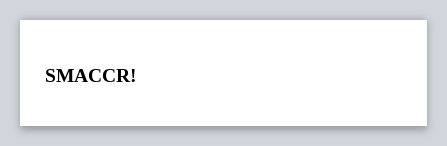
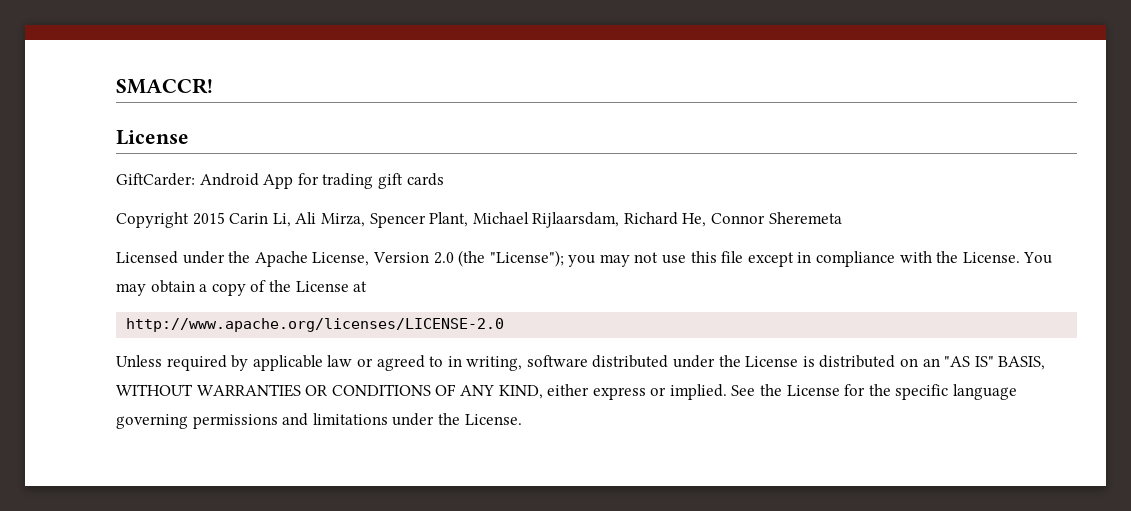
  SMACCR!
+ License
+ GiftCarder: Android App for trading gift cards
+ Copyright 2015 Carin Li, Ali Mirza, Spencer Plant, Michael Rijlaarsdam, Richard He, Connor Sheremeta
+ Licensed under the Apache License, Version 2.0 (the "License"); you may not use this file except in compliance with the License. You may obtain a copy of the License at
+ http://www.apache.org/licenses/LICENSE-2.0
+ Unless required by applicable law or agreed to in writing, software distributed under the License is distributed on an "AS IS" BASIS, WITHOUT WARRANTIES OR CONDITIONS OF ANY KIND, either express or implied. See the License for the specific language governing permissions and limitations under the License.

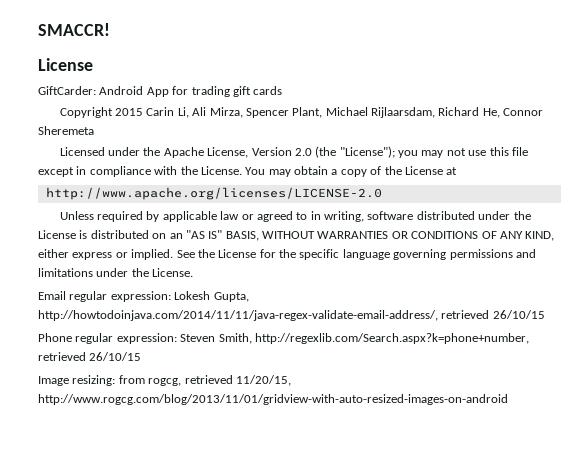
+ Email regular expression: Lokesh Gupta, http://howtodoinjava.com/2014/11/11/java-regex-validate-email-address/, retrieved 26/10/15
+ Phone regular expression: Steven Smith, http://regexlib.com/Search.aspx?k=phone+number, retrieved 26/10/15
+ Image resizing: from rogcg, retrieved 11/20/15, http://www.rogcg.com/blog/2013/11/01/gridview-with-auto-resized-images-on-android

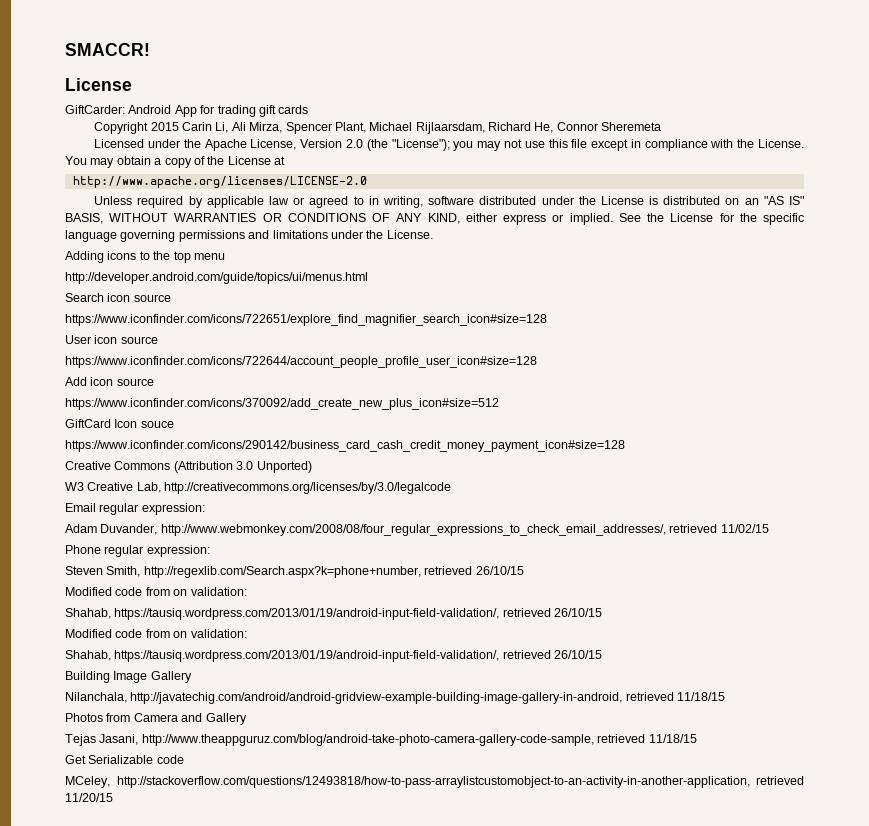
- Email regular expression: Lokesh Gupta, http://howtodoinjava.com/2014/11/11/java-regex-validate-email-address/, retrieved 26/10/15
+ Adding icons to the top menu
+ http://developer.android.com/guide/topics/ui/menus.html
+ Search icon source
+ https://www.iconfinder.com/icons/722651/explore_find_magnifier_search_icon#size=128
+ User icon source
+ https://www.iconfinder.com/icons/722644/account_people_profile_user_icon#size=128
+ Add icon source
+ https://www.iconfinder.com/icons/370092/add_create_new_plus_icon#size=512
+ GiftCard Icon souce
+ https://www.iconfinder.com/icons/290142/business_card_cash_credit_money_payment_icon#size=128
+ Creative Commons (Attribution 3.0 Unported)
+ W3 Creative Lab, http://creativecommons.org/licenses/by/3.0/legalcode
+ Email regular expression:
+ Adam Duvander, http://www.webmonkey.com/2008/08/four_regular_expressions_to_check_email_addresses/, retrieved 11/02/15
- Phone regular expression: Steven Smith, http://regexlib.com/Search.aspx?k=phone+number, retrieved 26/10/15
- Image resizing: from rogcg, retrieved 11/20/15, http://www.rogcg.com/blog/2013/11/01/gridview-with-auto-resized-images-on-android
+ Phone regular expression:
+ Steven Smith, http://regexlib.com/Search.aspx?k=phone+number, retrieved 26/10/15
+ Modified code from on validation:
+ Shahab, https://tausiq.wordpress.com/2013/01/19/android-input-field-validation/, retrieved 26/10/15
+ Modified code from on validation:
+ Shahab, https://tausiq.wordpress.com/2013/01/19/android-input-field-validation/, retrieved 26/10/15
+ Building Image Gallery
+ Nilanchala, http://javatechig.com/android/android-gridview-example-building-image-gallery-in-android, retrieved 11/18/15
+ Photos from Camera and Gallery
+ Tejas Jasani, http://www.theappguruz.com/blog/android-take-photo-camera-gallery-code-sample, retrieved 11/18/15
+ Get Serializable code
+ MCeley, http://stackoverflow.com/questions/12493818/how-to-pass-arraylistcustomobject-to-an-activity-in-another-application, retrieved 11/20/15

